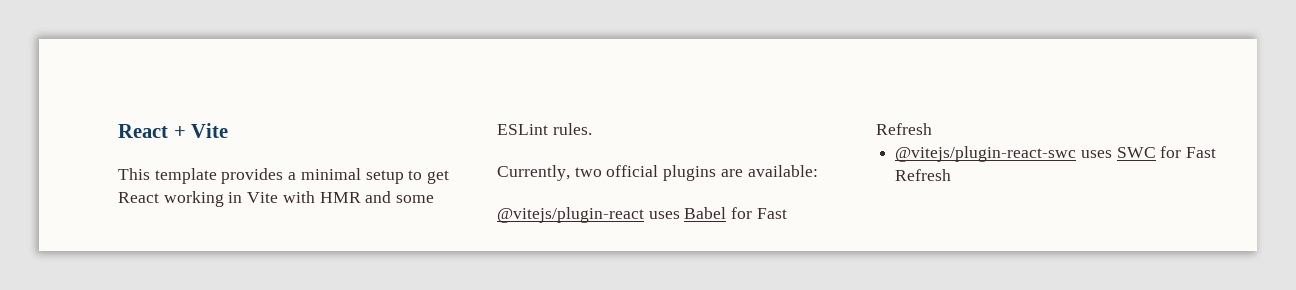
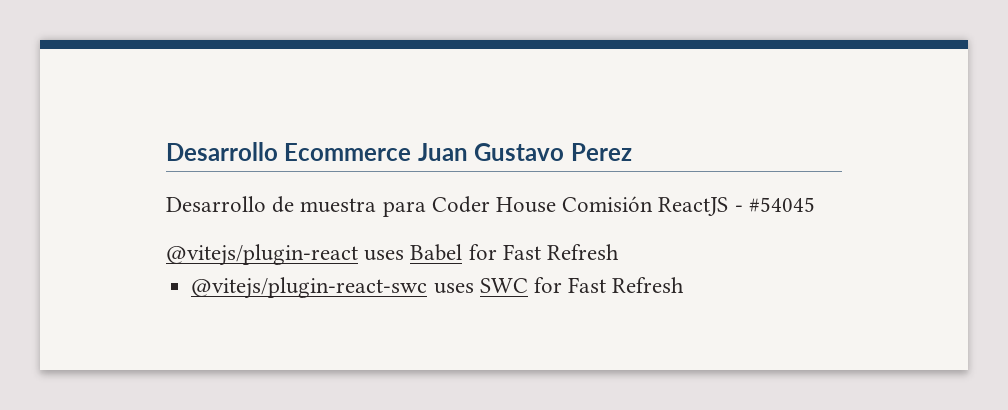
- React + Vite
- This template provides a minimal setup to get React working in Vite with HMR and some ESLint rules.
- Currently, two official plugins are available:
+ Desarrollo Ecommerce Juan Gustavo Perez
+ Desarrollo de muestra para Coder House Comisión ReactJS - #54045

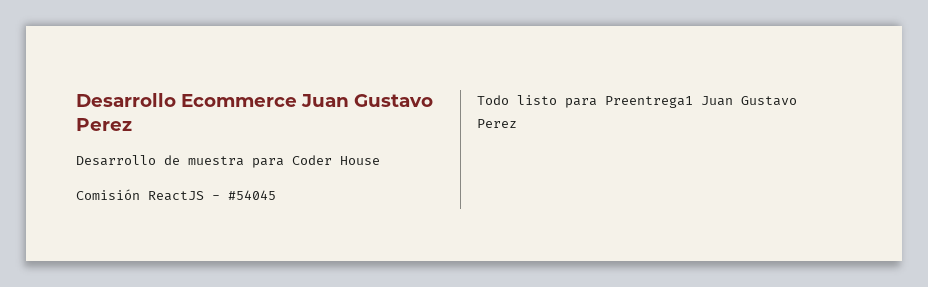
- Desarrollo de muestra para Coder House Comisión ReactJS - #54045
+ Desarrollo de muestra para Coder House
+ Comisión ReactJS - #54045
- @vitejs/plugin-react uses Babel for Fast Refresh
- @vitejs/plugin-react-swc uses SWC for Fast Refresh
+ Todo listo para Preentrega1 Juan Gustavo Perez

